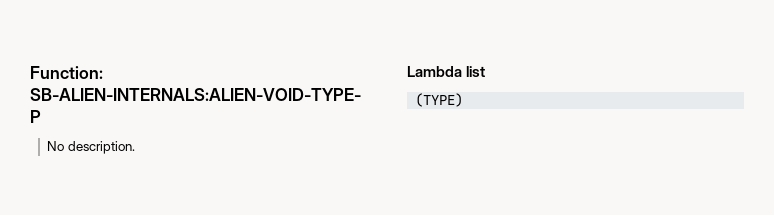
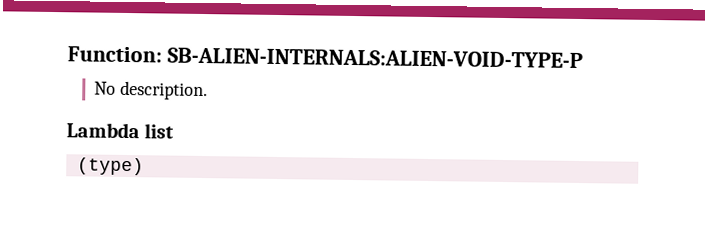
- (TYPE)
+ (type)

